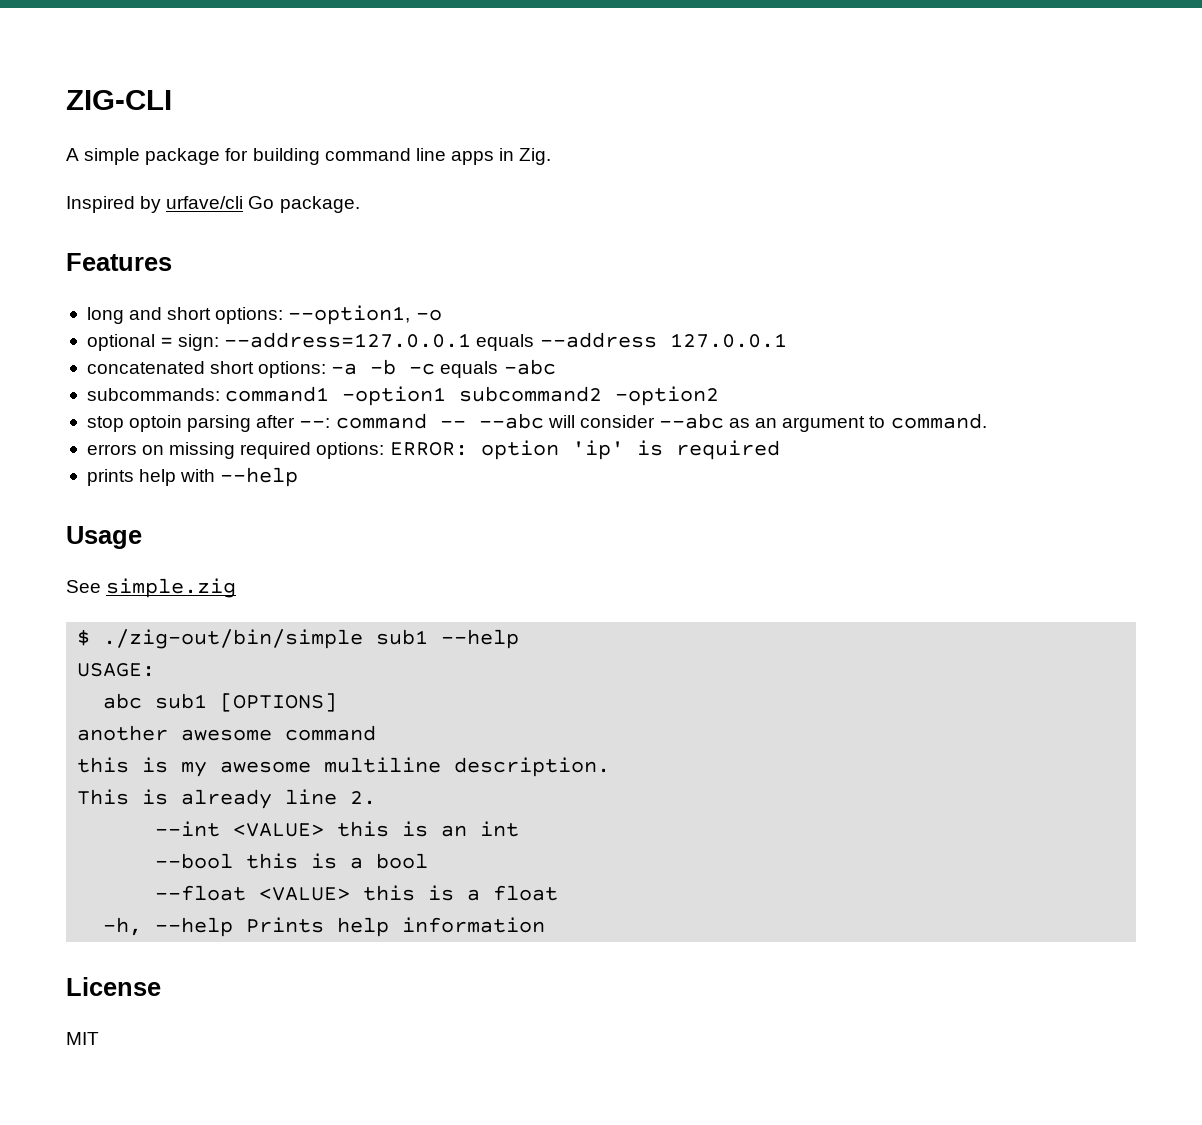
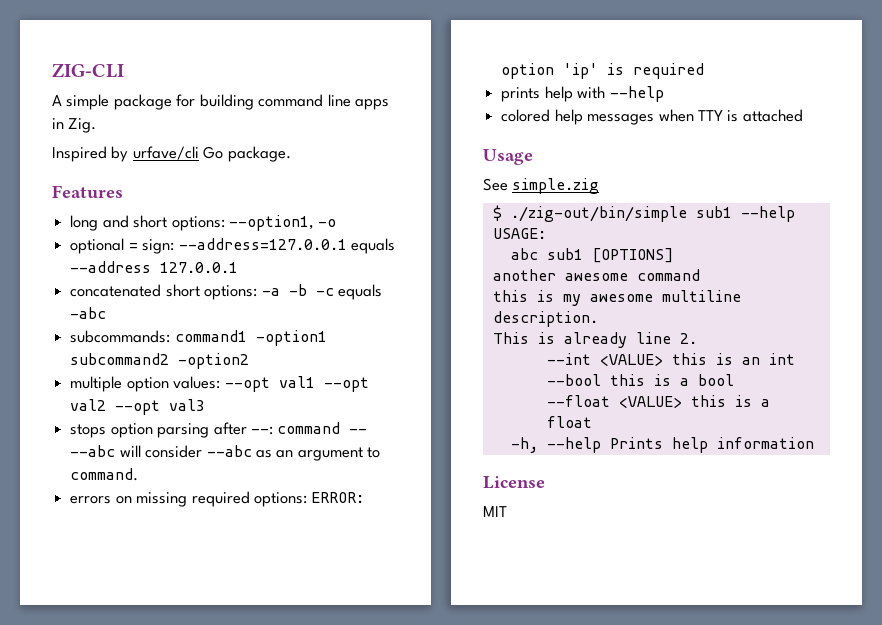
- stop optoin parsing after --: command -- --abc will consider --abc as an argument to command.
+ multiple option values: --opt val1 --opt val2 --opt val3
+ stops option parsing after --: command -- --abc will consider --abc as an argument to command.
+ colored help messages when TTY is attached

